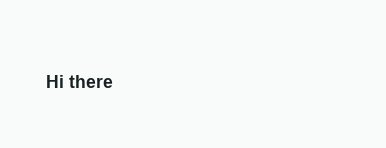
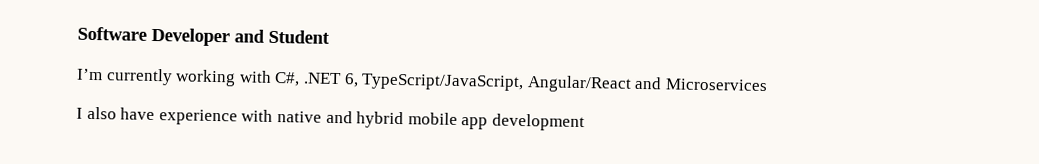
- Hi there
+ Software Developer and Student
+ I’m currently working with C#, .NET 6, TypeScript/JavaScript, Angular/React and Microservices
+ I also have experience with native and hybrid mobile app development

